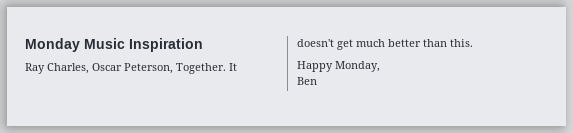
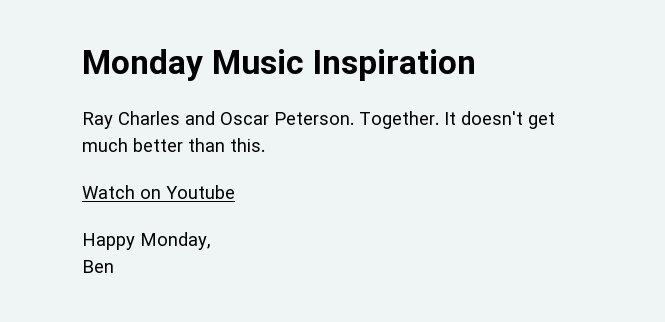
- Ray Charles, Oscar Peterson, Together.
+ Ray Charles and Oscar Peterson. Together.
+ Watch on Youtube

